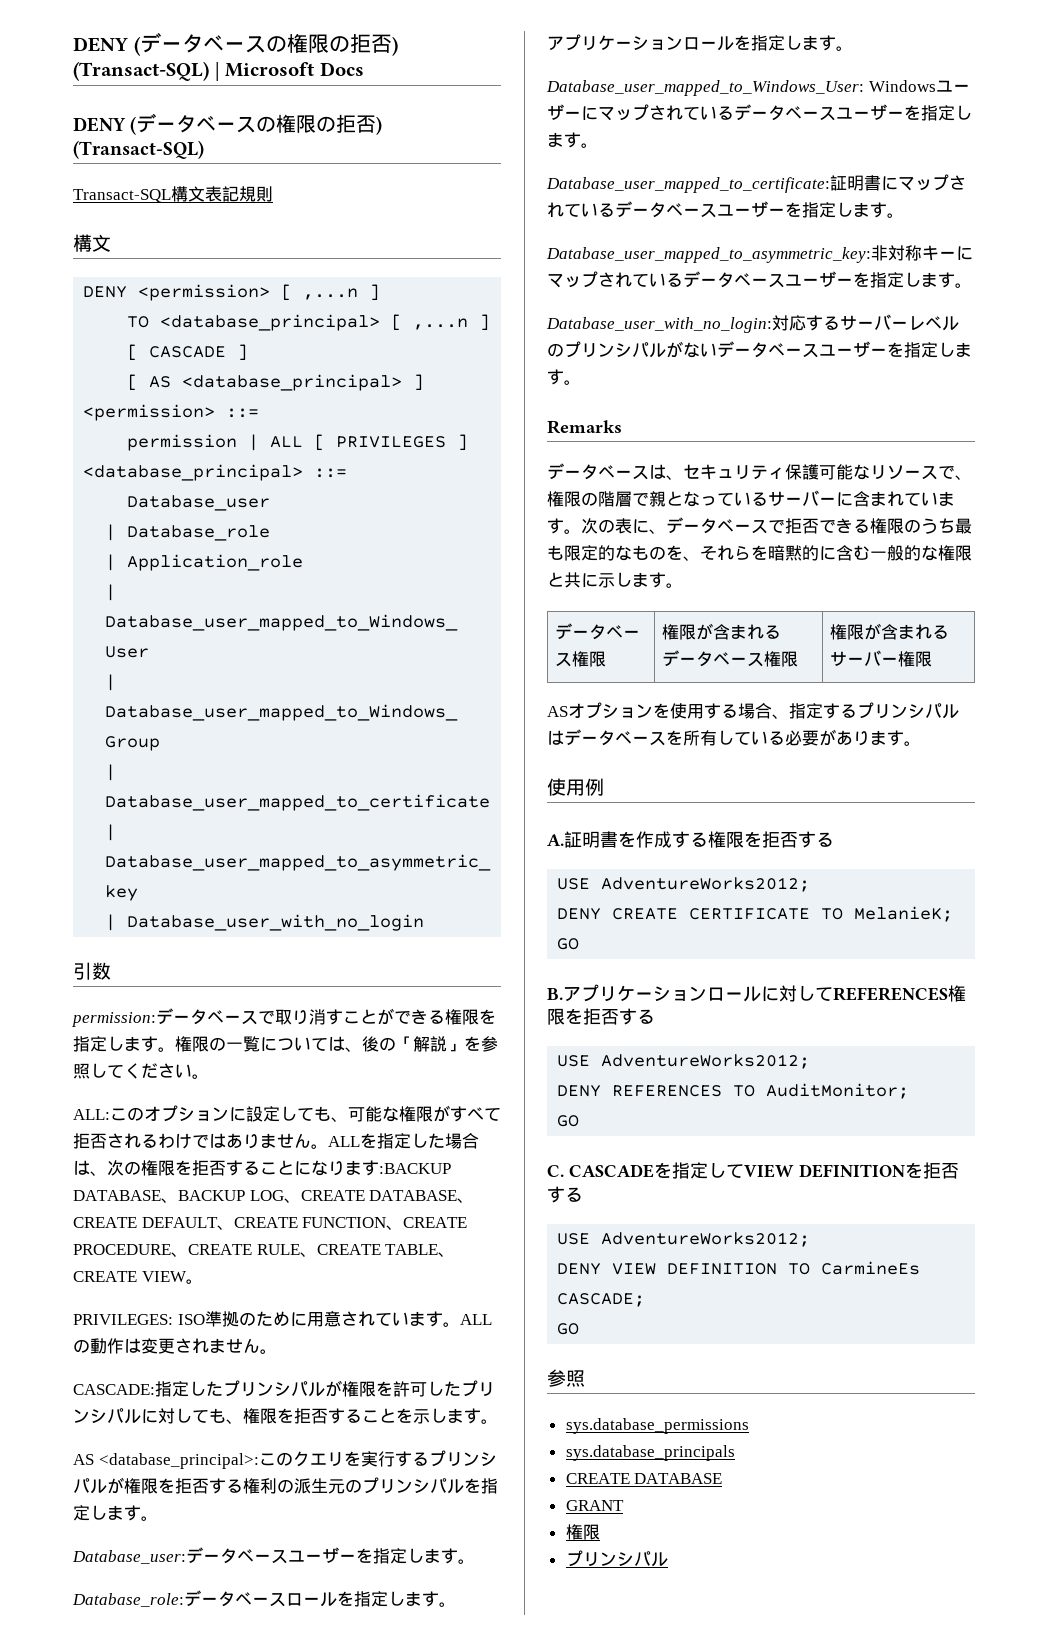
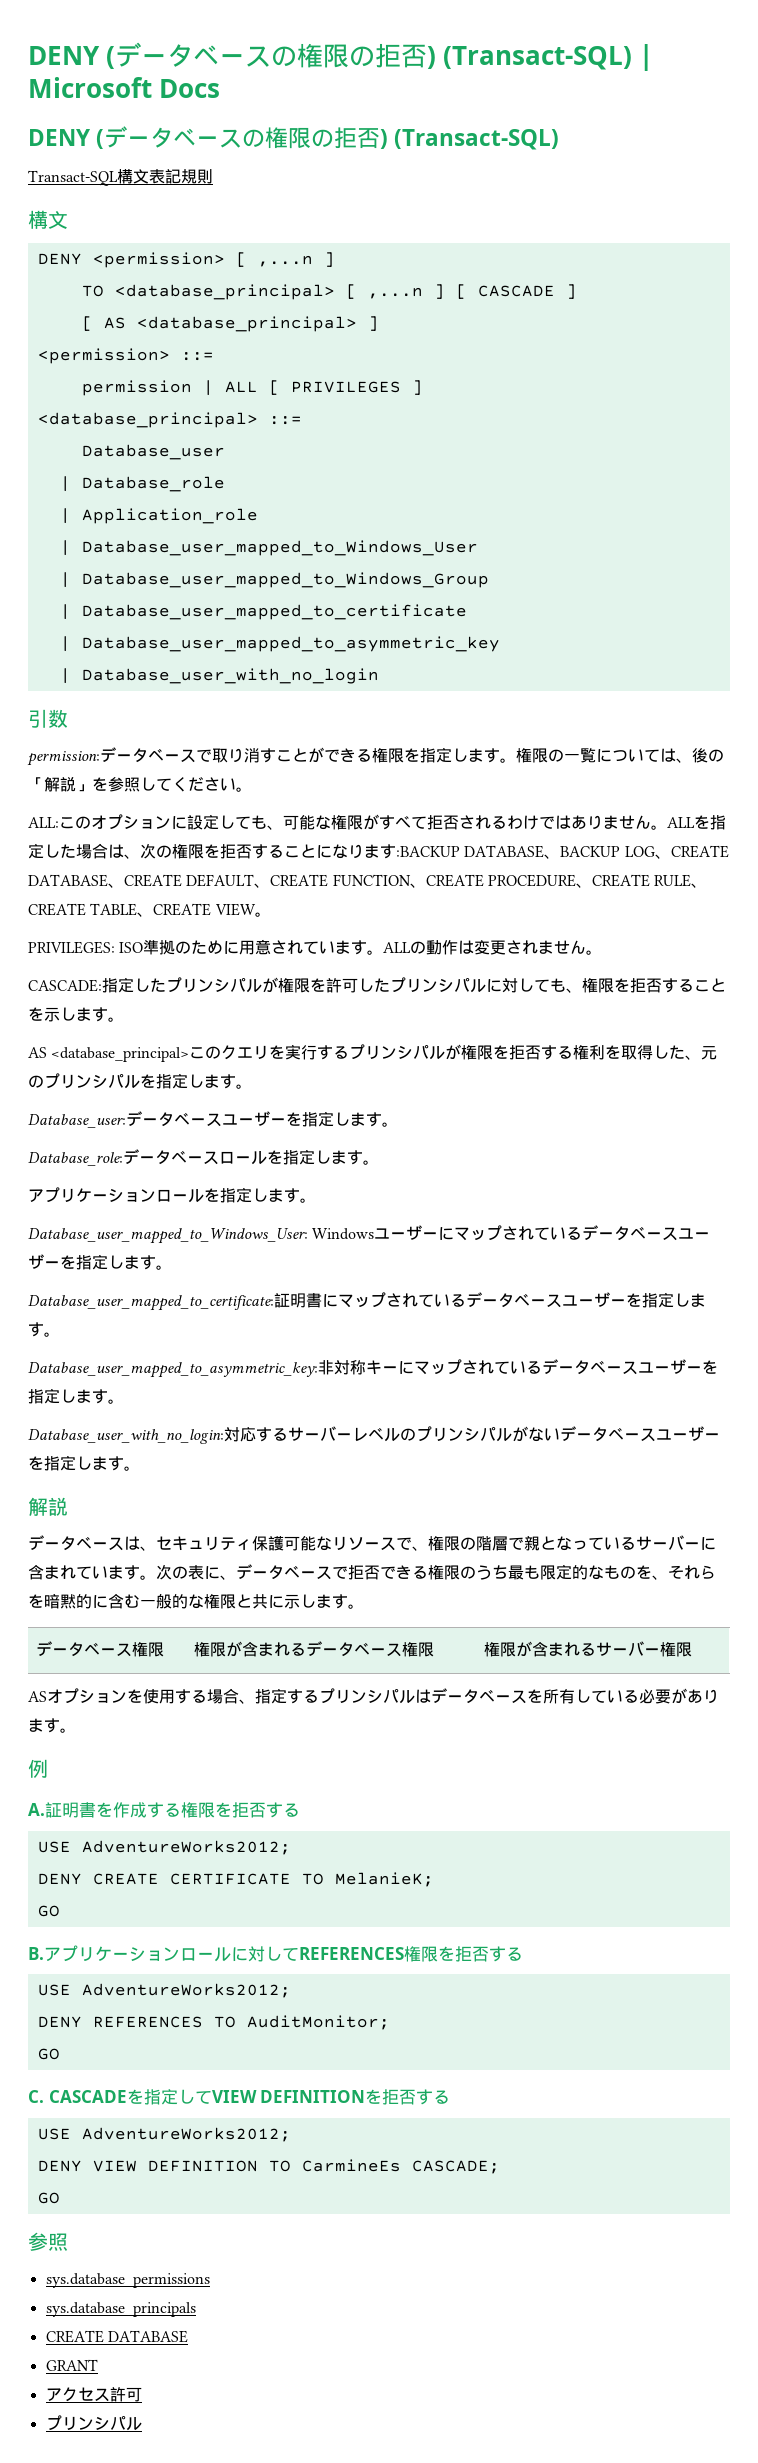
- AS <database_principal>:このクエリを実行するプリンシパルが権限を拒否する権利の派生元のプリンシパルを指定します。
+ AS <database_principal>このクエリを実行するプリンシパルが権限を拒否する権利を取得した、元のプリンシパルを指定します。
  Database_user_with_no_login:対応するサーバーレベルのプリンシパルがないデータベースユーザーを指定します。
- Remarks
+ 解説
- 使用例
+ 例
  GRANT
- 権限
+ アクセス許可

